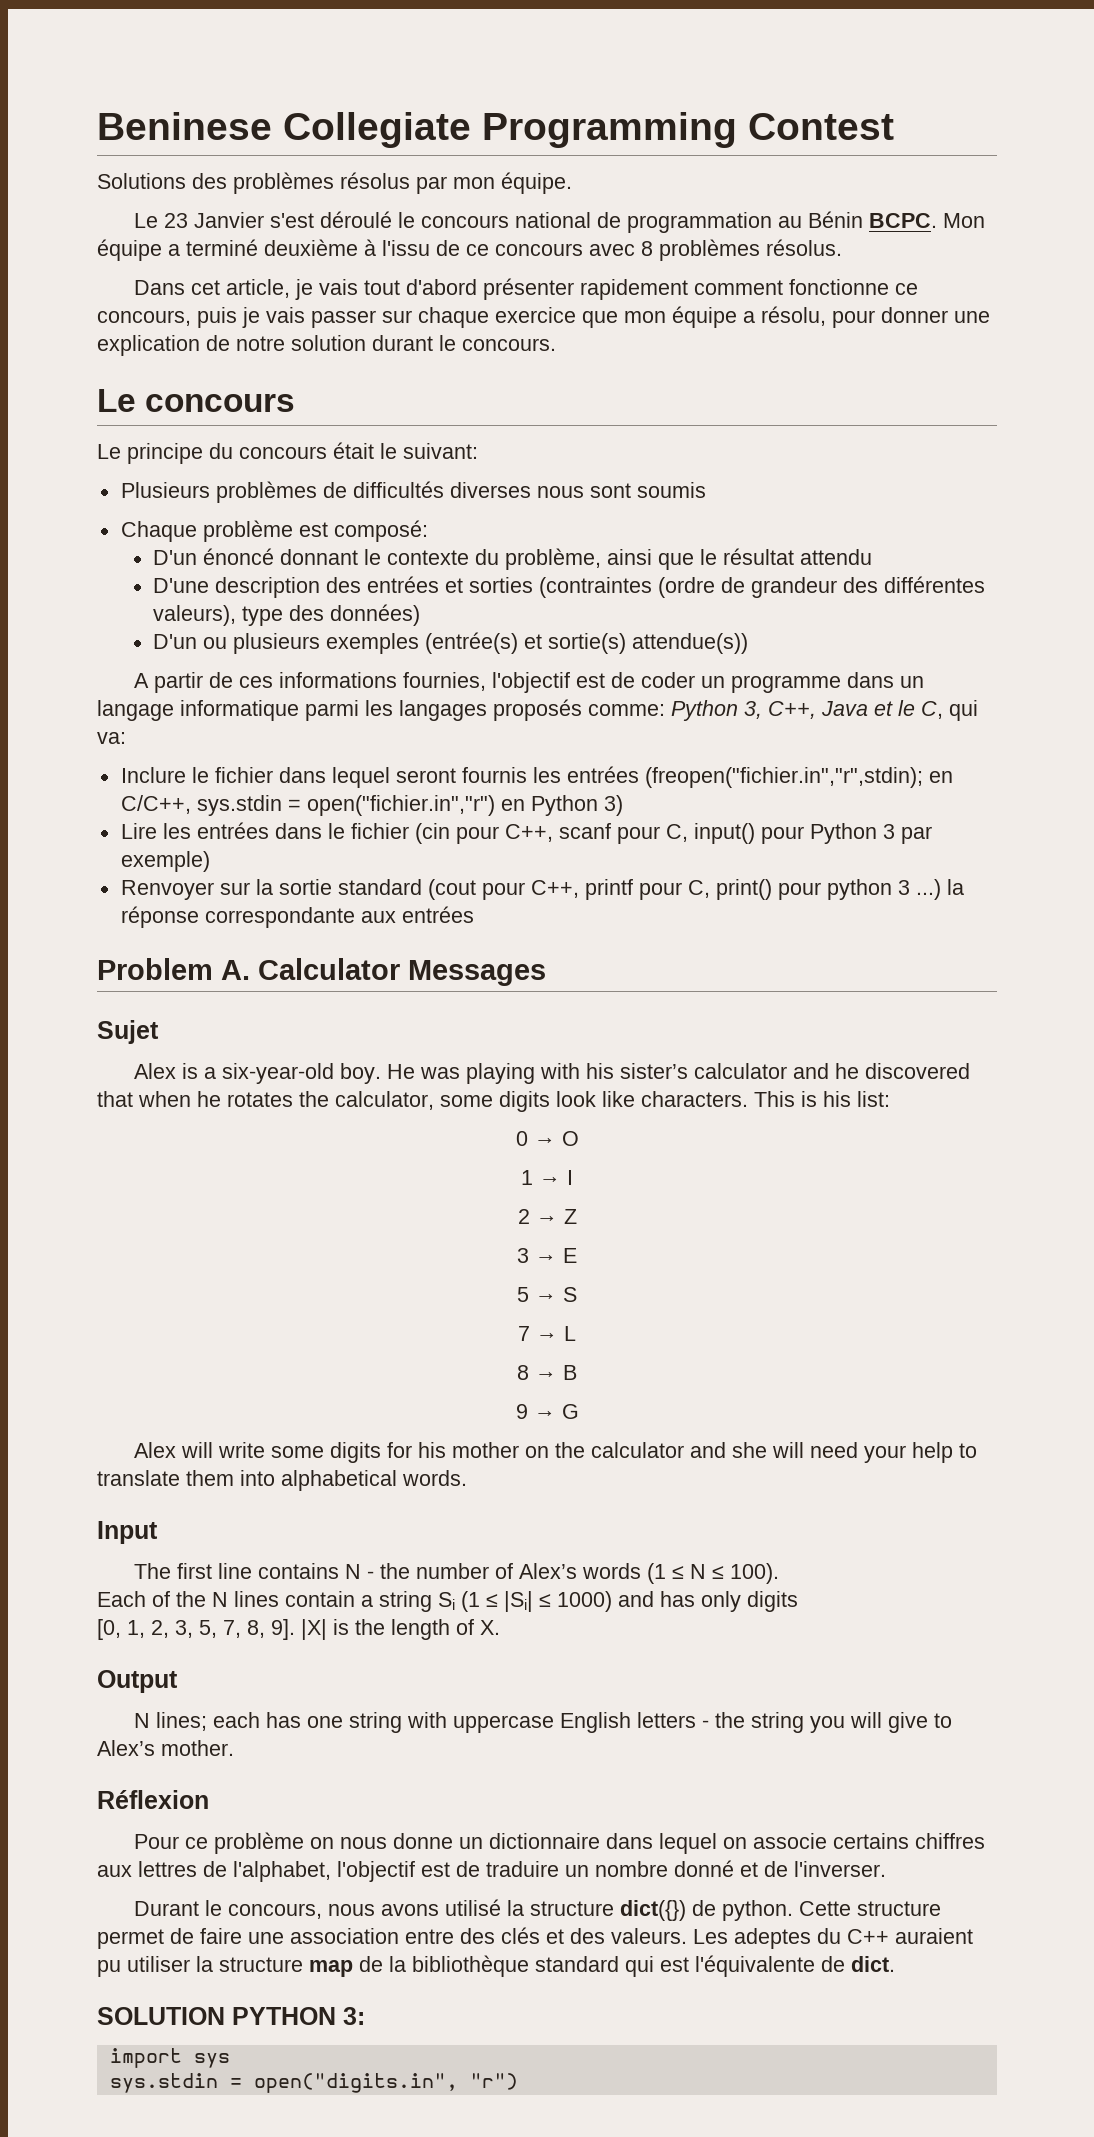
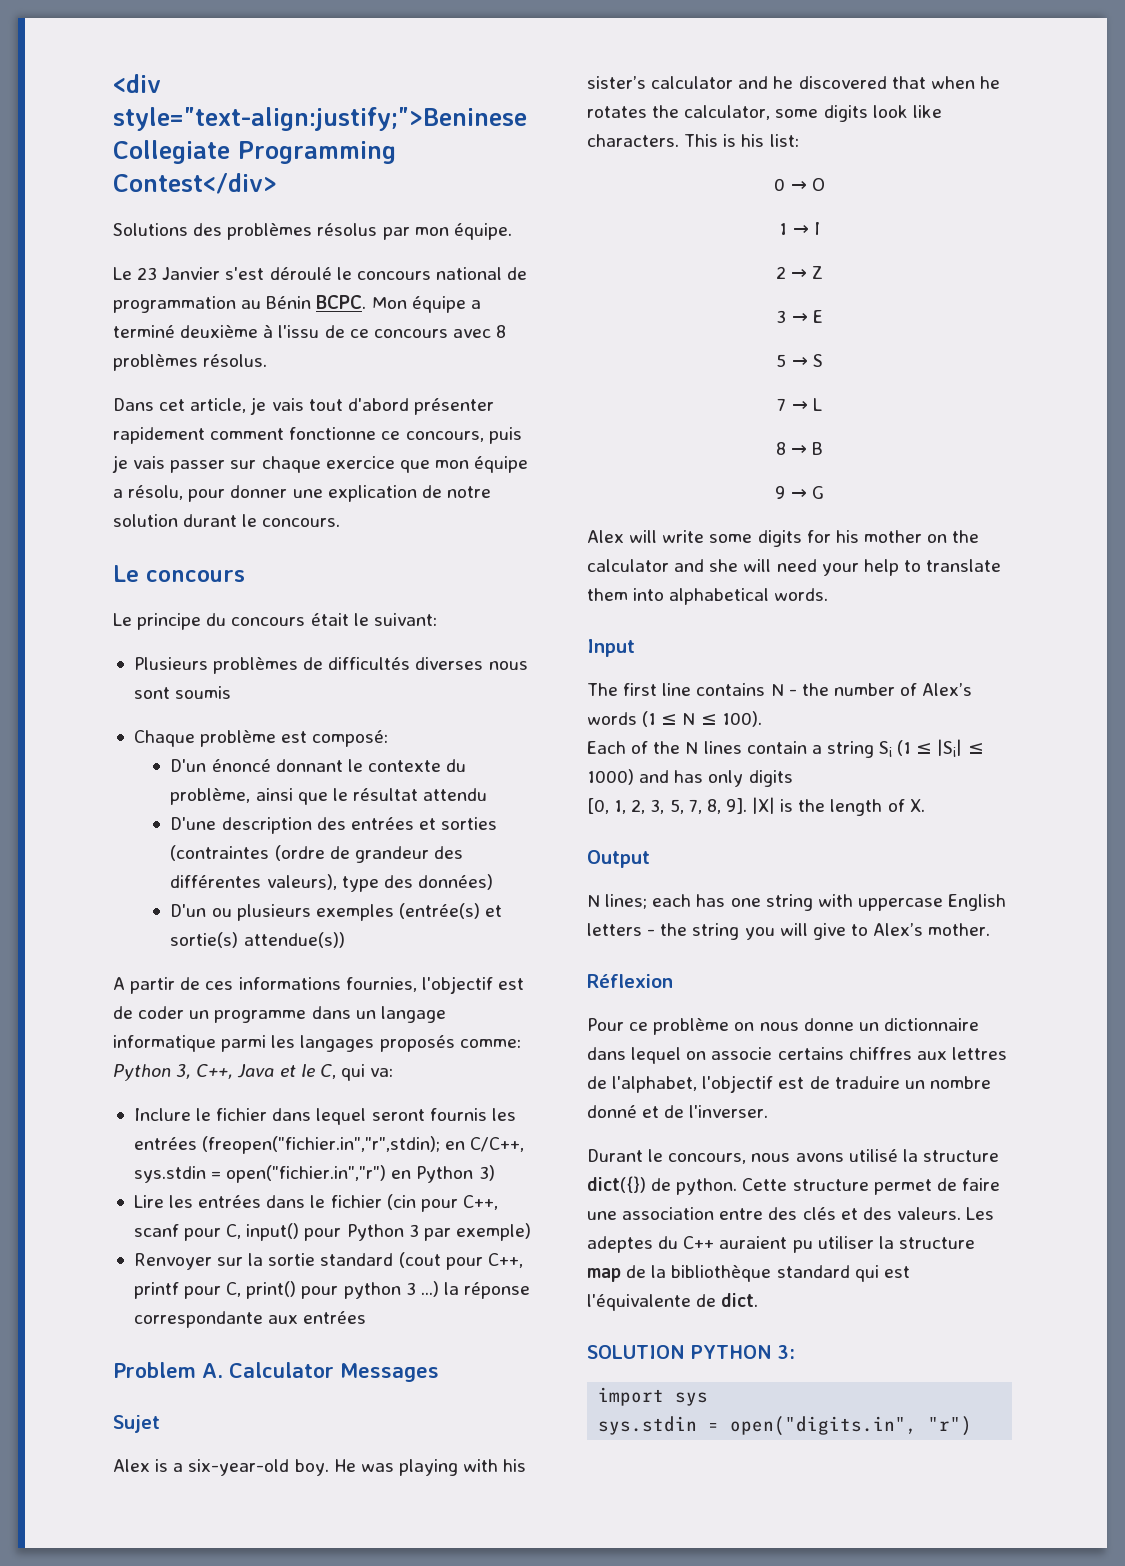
- Beninese Collegiate Programming Contest
+ <div style="text-align:justify;">Beninese Collegiate Programming Contest</div>

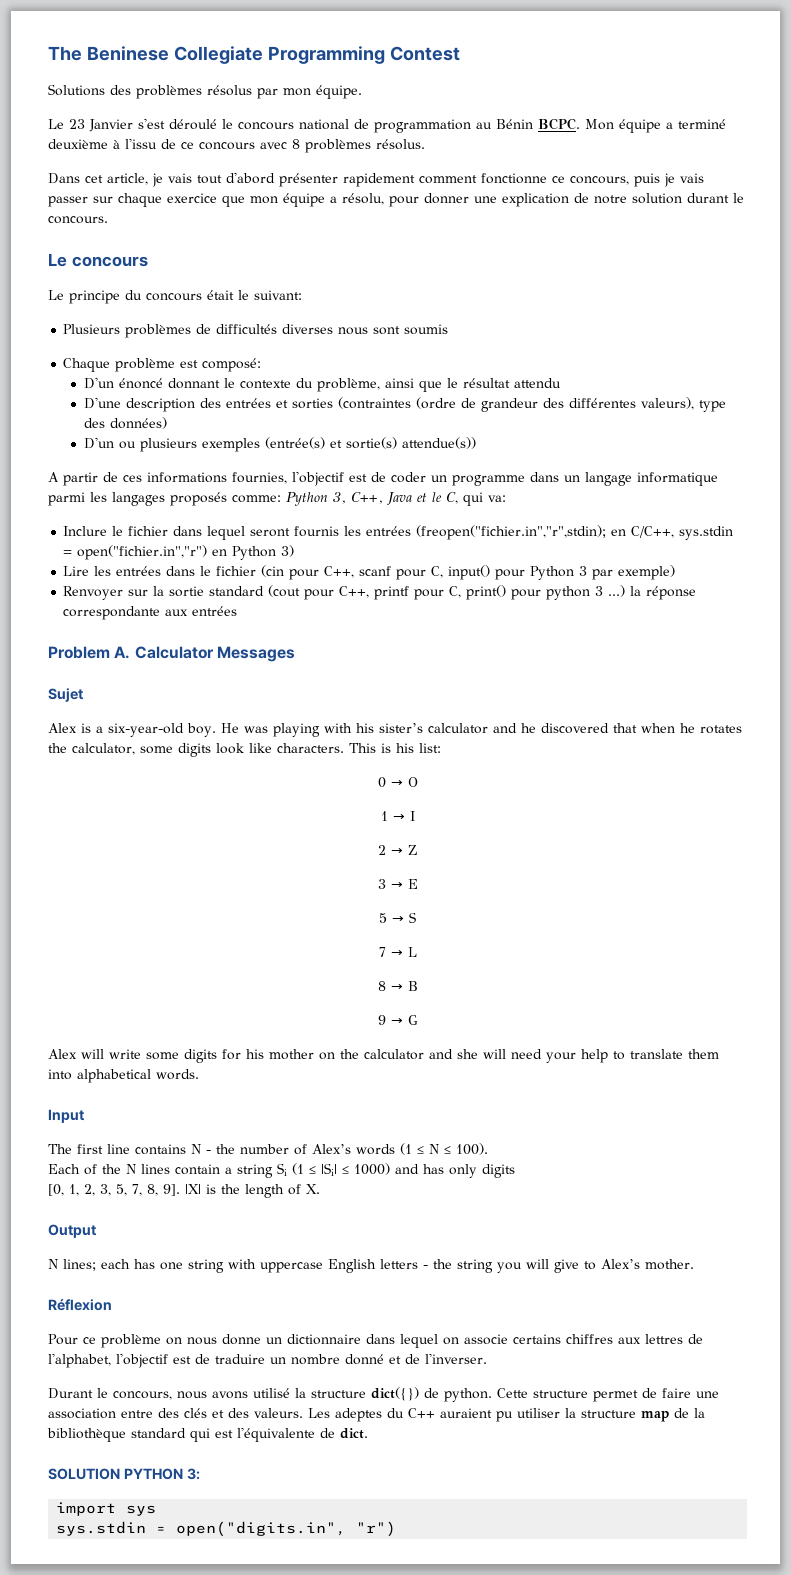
- <div style="text-align:justify;">Beninese Collegiate Programming Contest</div>
+ The Beninese Collegiate Programming Contest

